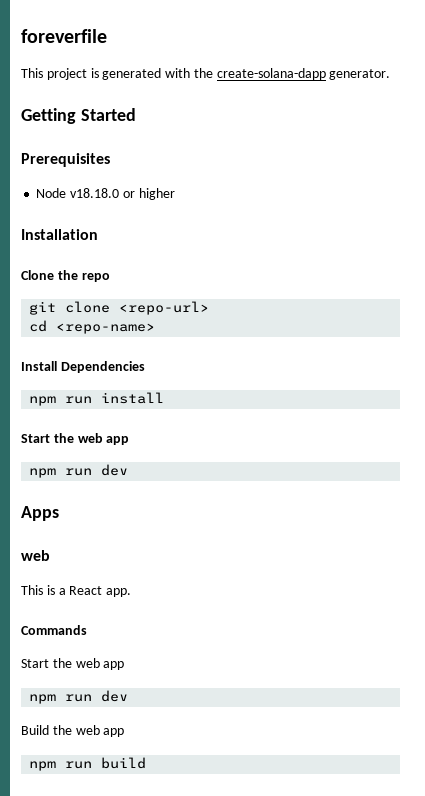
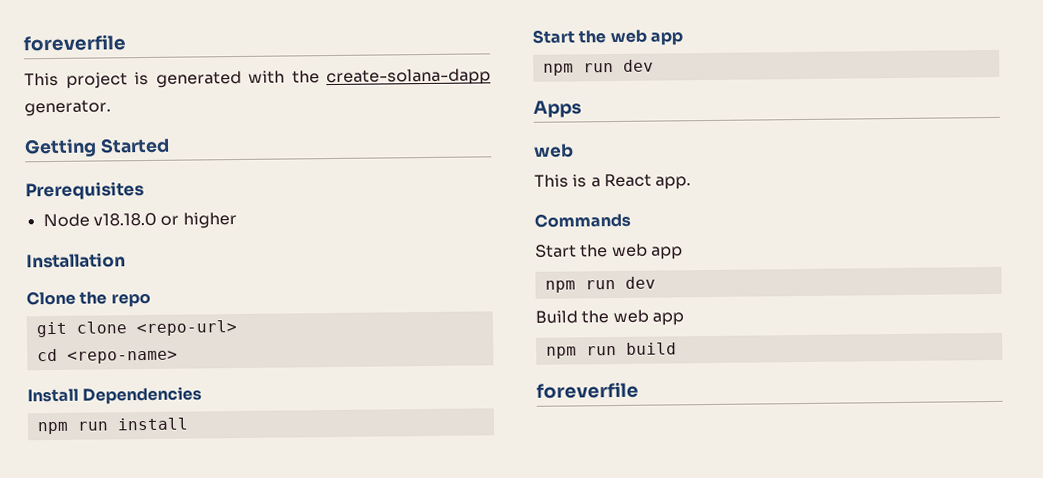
  npm run build
+ foreverfile

